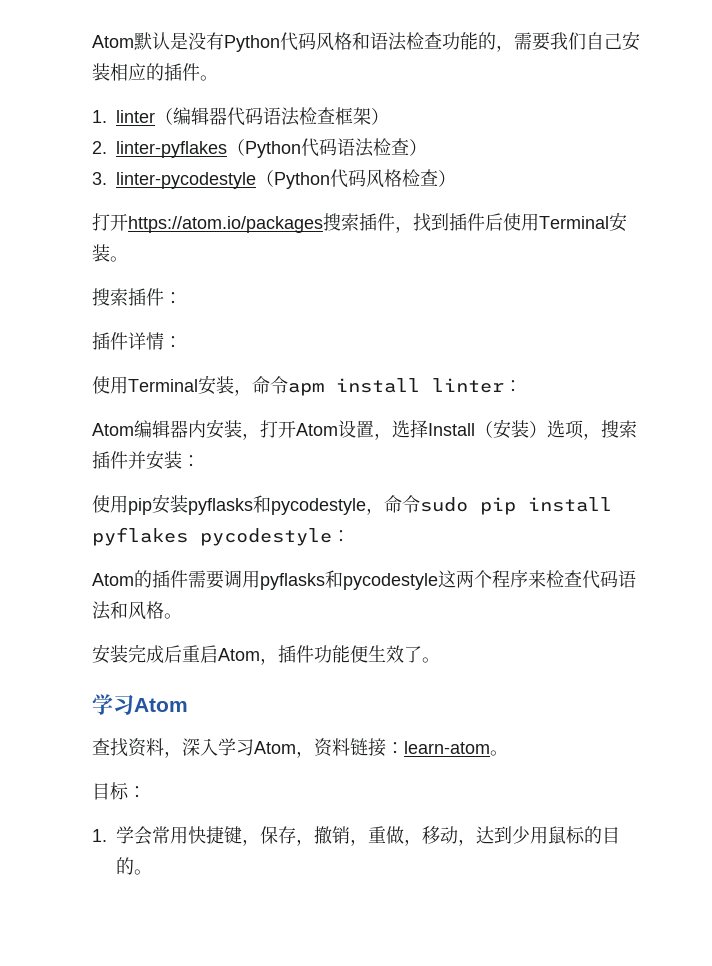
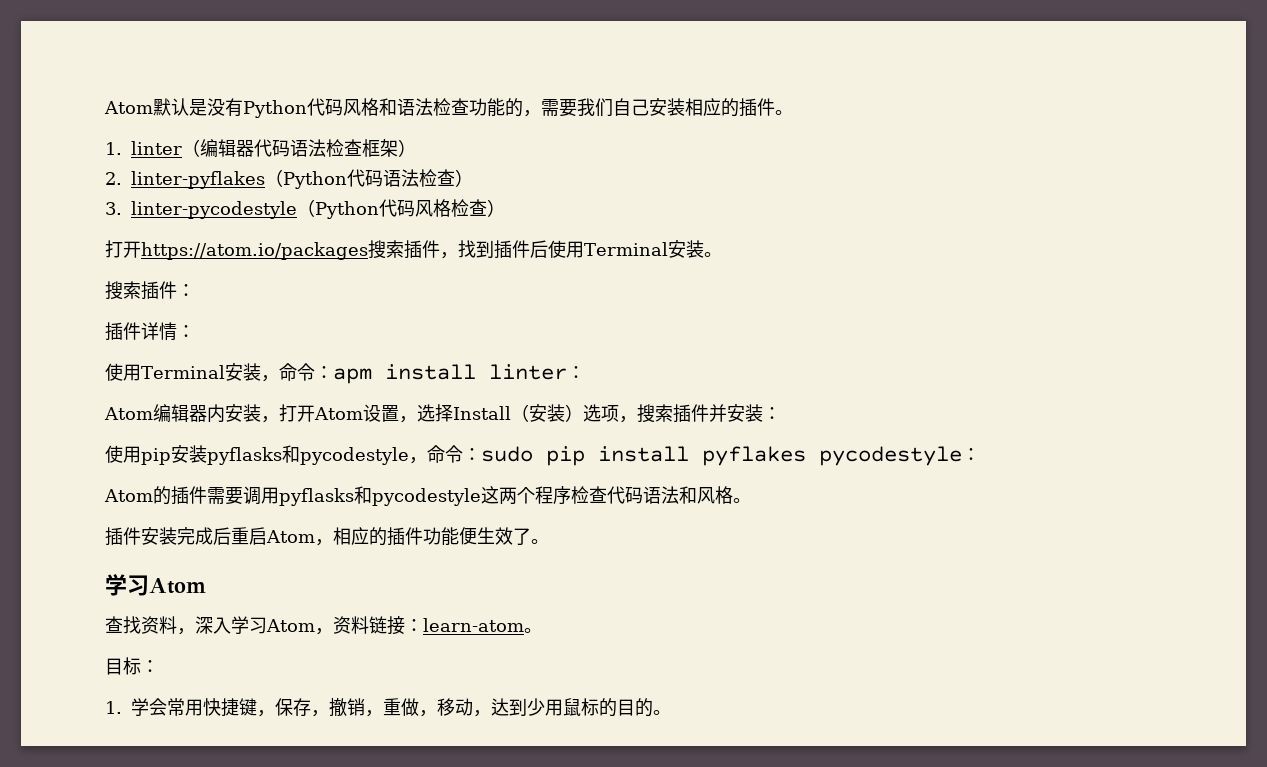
- 使用Terminal安装，命令apm install linter：
+ 使用Terminal安装，命令：apm install linter：
- 使用pip安装pyflasks和pycodestyle，命令sudo pip install pyflakes pycodestyle：
+ 使用pip安装pyflasks和pycodestyle，命令：sudo pip install pyflakes pycodestyle：
- Atom的插件需要调用pyflasks和pycodestyle这两个程序来检查代码语法和风格。
+ Atom的插件需要调用pyflasks和pycodestyle这两个程序检查代码语法和风格。
- 安装完成后重启Atom，插件功能便生效了。
+ 插件安装完成后重启Atom，相应的插件功能便生效了。

